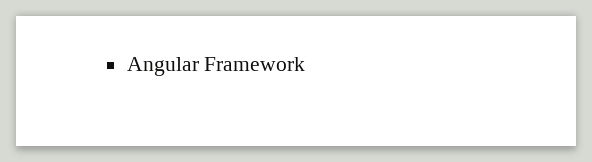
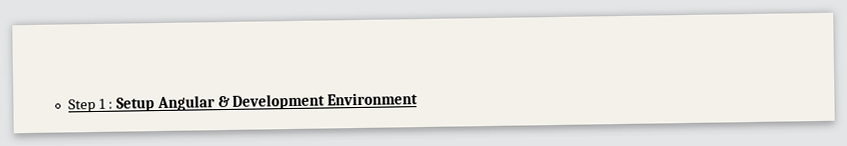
- Angular Framework
+ Step 1 : Setup Angular & Development Environment

